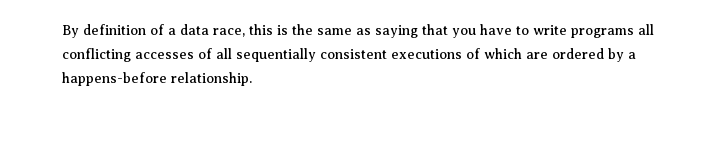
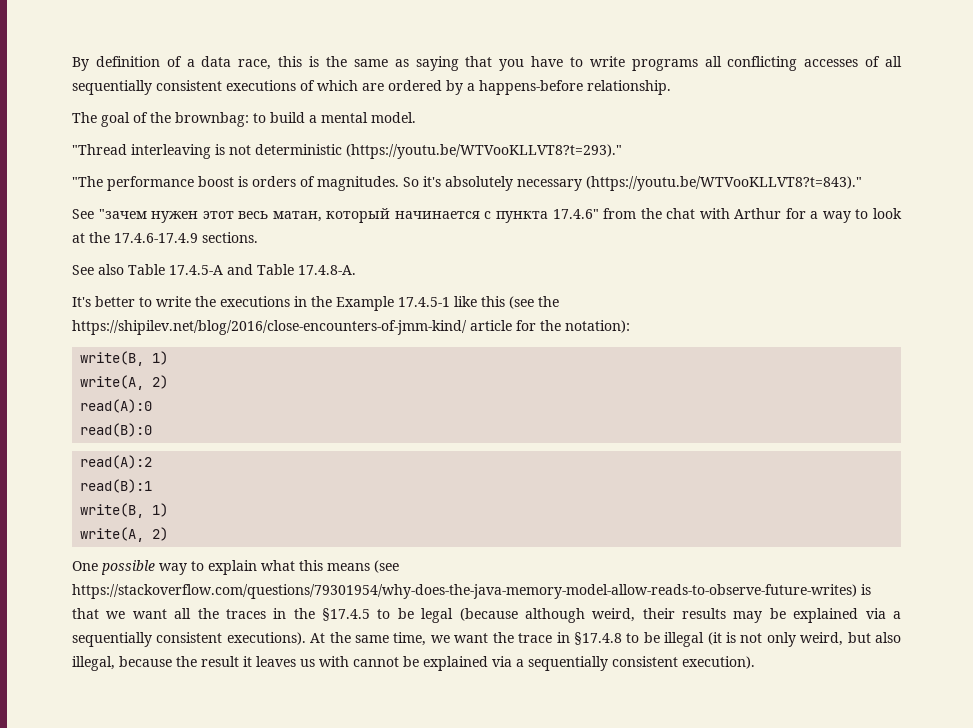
+ The goal of the brownbag: to build a mental model.
+ "Thread interleaving is not deterministic (https://youtu.be/WTVooKLLVT8?t=293)."
+ "The performance boost is orders of magnitudes. So it's absolutely necessary (https://youtu.be/WTVooKLLVT8?t=843)."
+ See "зачем нужен этот весь матан, который начинается с пункта 17.4.6" from the chat with Arthur for a way to look at the 17.4.6-17.4.9 sections.
+ See also Table 17.4.5-A and Table 17.4.8-A.
+ It's better to write the executions in the Example 17.4.5-1 like this (see the https://shipilev.net/blog/2016/close-encounters-of-jmm-kind/ article for the notation):
+ write(B, 1)
+ write(A, 2)
+ read(A):0
+ read(B):0
+ read(A):2
+ read(B):1
+ write(B, 1)
+ write(A, 2)
+ One possible way to explain what this means (see https://stackoverflow.com/questions/79301954/why-does-the-java-memory-model-allow-reads-to-observe-future-writes) is that we want all the traces in the §17.4.5 to be legal (because although weird, their results may be explained via a sequentially consistent executions). At the same time, we want the trace in §17.4.8 to be illegal (it is not only weird, but also illegal, because the result it leaves us with cannot be explained via a sequentially consistent execution).

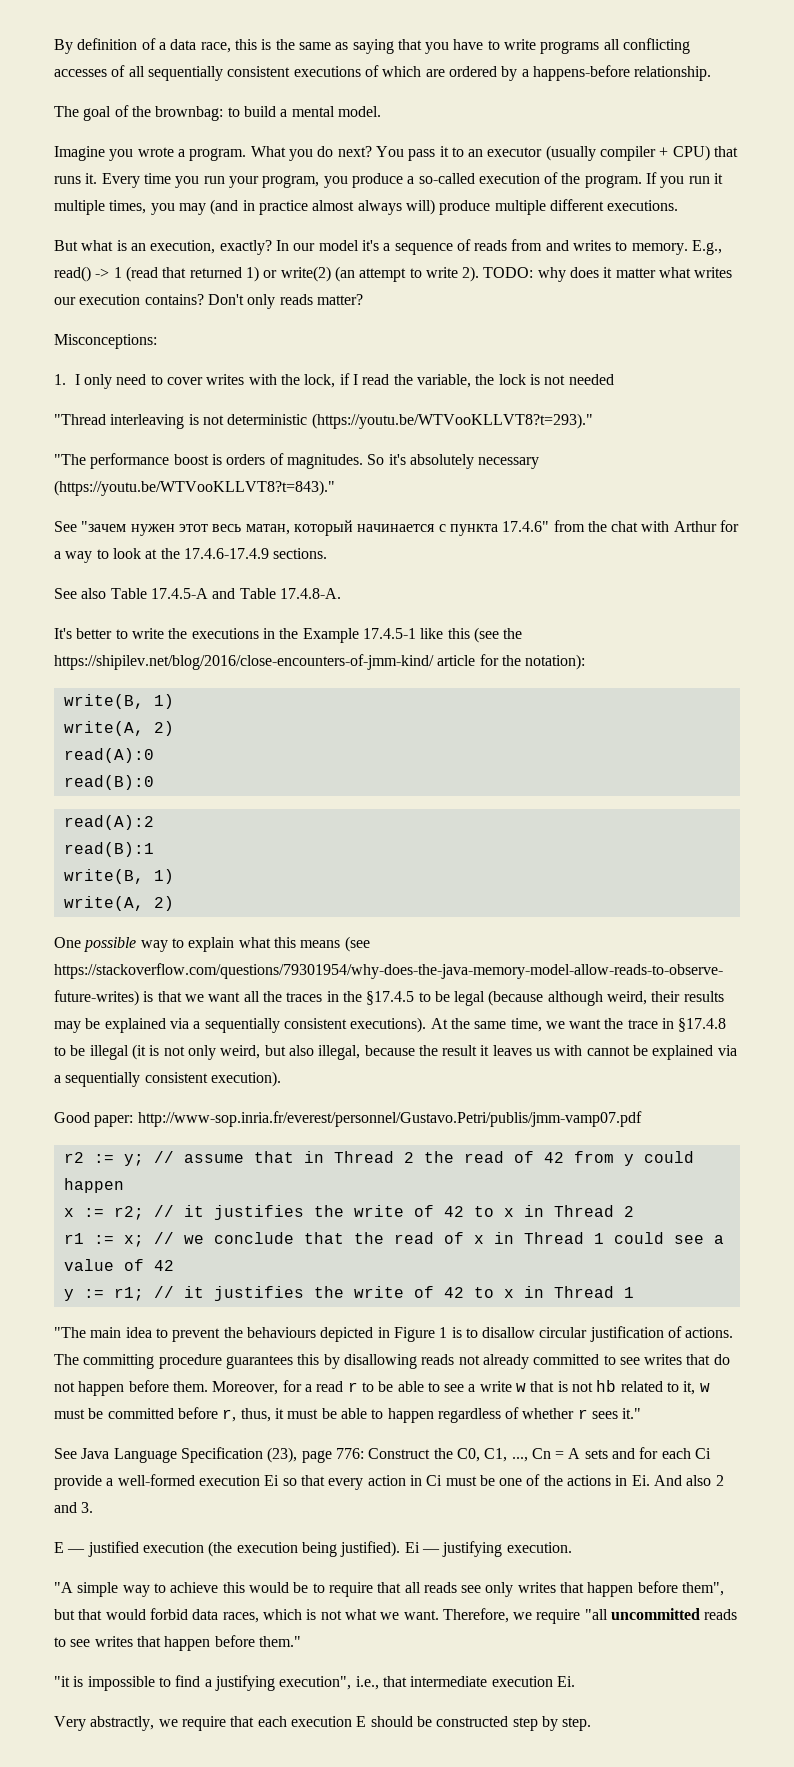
+ Imagine you wrote a program. What you do next? You pass it to an executor (usually compiler + CPU) that runs it. Every time you run your program, you produce a so-called execution of the program. If you run it multiple times, you may (and in practice almost always will) produce multiple different executions.
+ But what is an execution, exactly? In our model it's a sequence of reads from and writes to memory. E.g., read() -> 1 (read that returned 1) or write(2) (an attempt to write 2). TODO: why does it matter what writes our execution contains? Don't only reads matter?
+ Misconceptions:
+ 1. I only need to cover writes with the lock, if I read the variable, the lock is not needed
+ Good paper: http://www-sop.inria.fr/everest/personnel/Gustavo.Petri/publis/jmm-vamp07.pdf
+ r2 := y; // assume that in Thread 2 the read of 42 from y could happen
+ x := r2; // it justifies the write of 42 to x in Thread 2
+ r1 := x; // we conclude that the read of x in Thread 1 could see a value of 42
+ y := r1; // it justifies the write of 42 to x in Thread 1
+ "The main idea to prevent the behaviours depicted in Figure 1 is to disallow circular justification of actions. The committing procedure guarantees this by disallowing reads not already committed to see writes that do not happen before them. Moreover, for a read r to be able to see a write w that is not hb related to it, w must be committed before r, thus, it must be able to happen regardless of whether r sees it."
+ See Java Language Specification (23), page 776: Construct the C0, C1, ..., Cn = A sets and for each Ci provide a well-formed execution Ei so that every action in Ci must be one of the actions in Ei. And also 2 and 3.
+ E — justified execution (the execution being justified). Ei — justifying execution.
+ "A simple way to achieve this would be to require that all reads see only writes that happen before them", but that would forbid data races, which is not what we want. Therefore, we require "all uncommitted reads to see writes that happen before them."
+ "it is impossible to find a justifying execution", i.e., that intermediate execution Ei.
+ Very abstractly, we require that each execution E should be constructed step by step.

